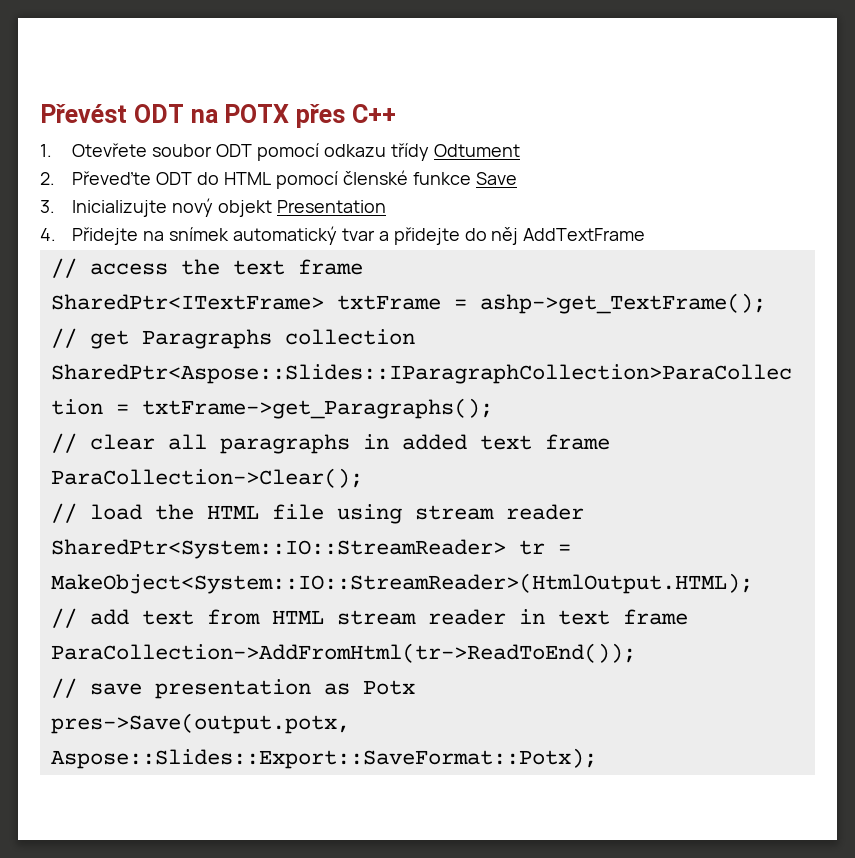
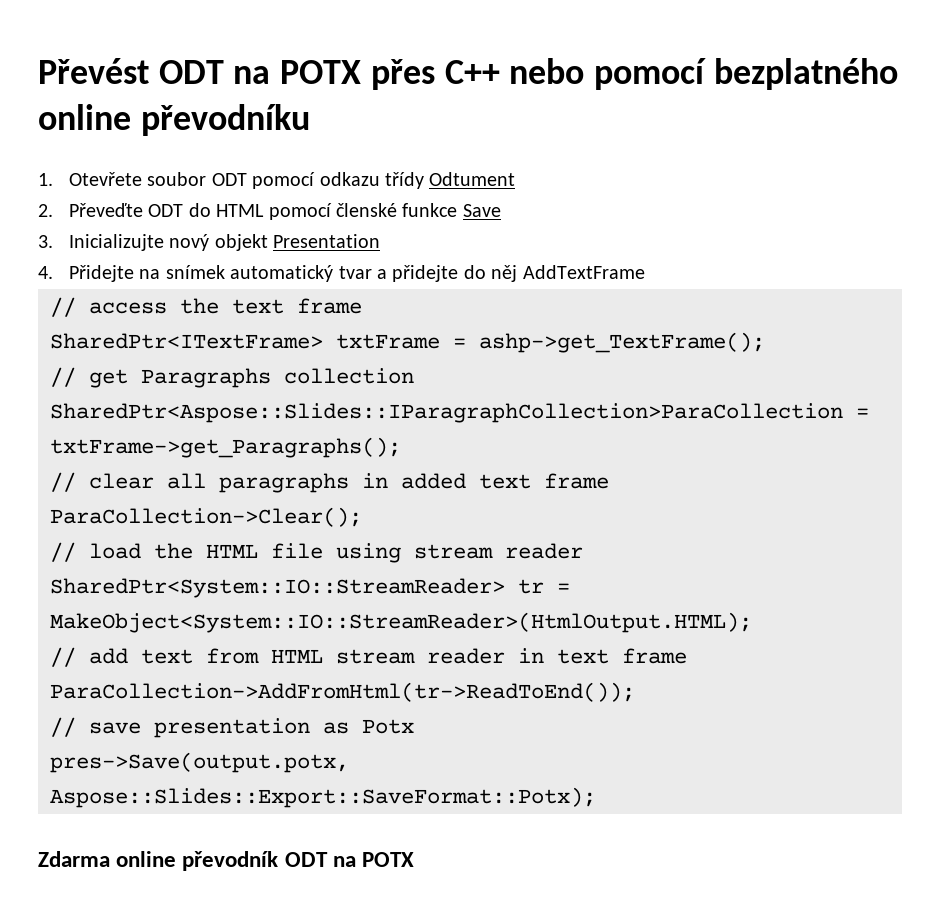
- Převést ODT na POTX přes C++
+ Převést ODT na POTX přes C++ nebo pomocí bezplatného online převodníku
+ Zdarma online převodník ODT na POTX

